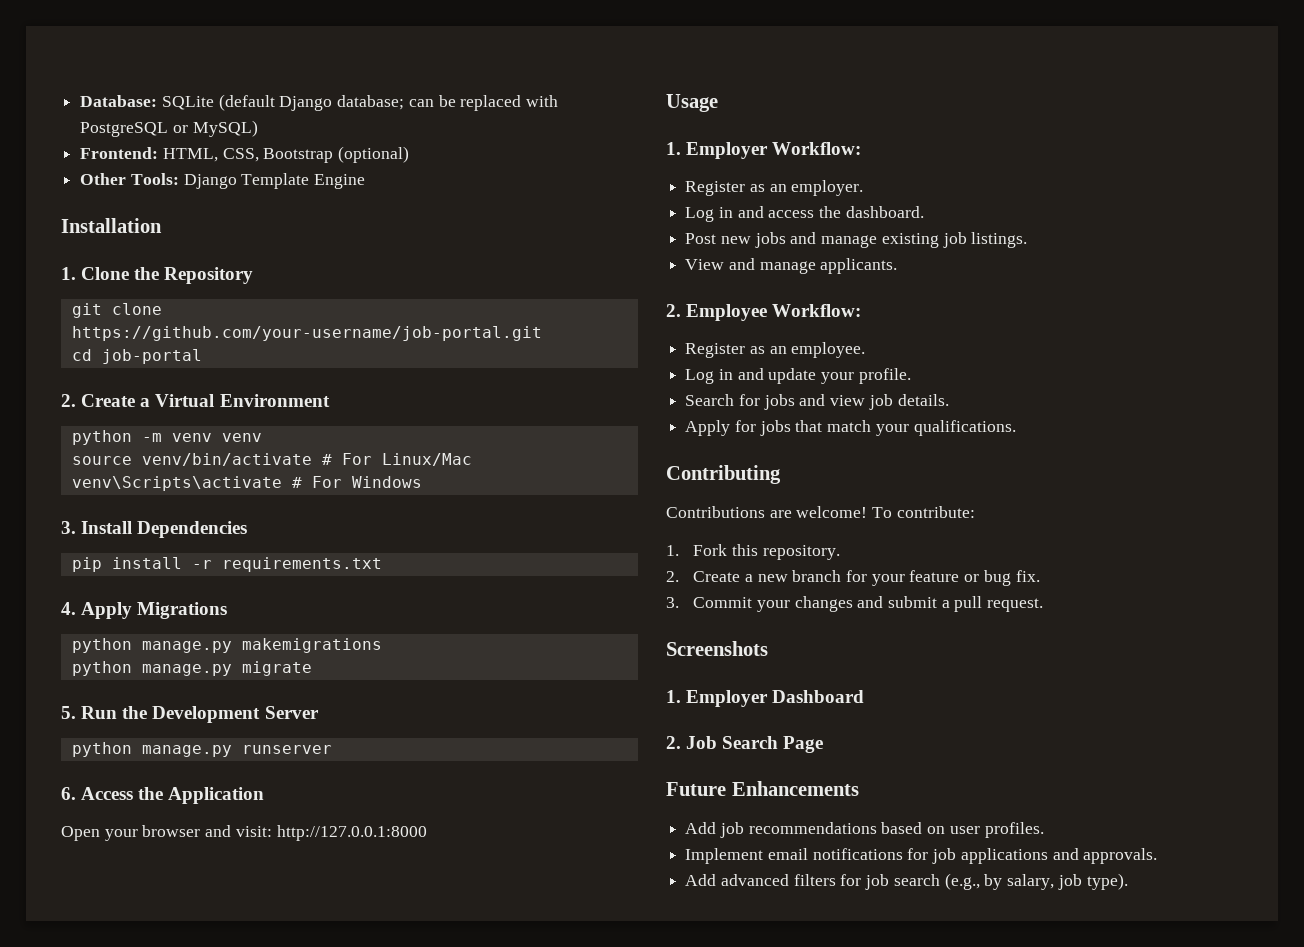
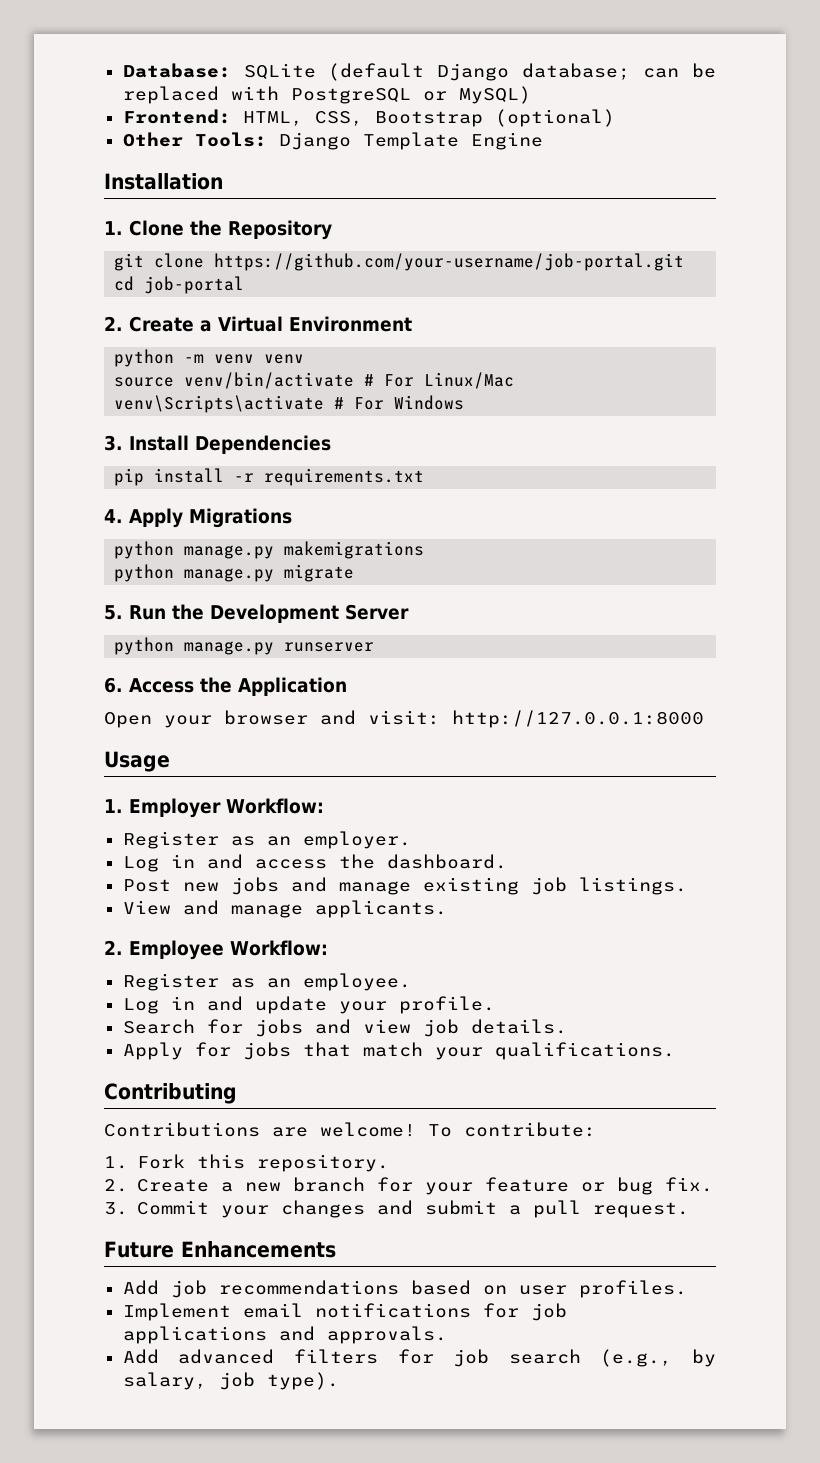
- Screenshots
- 1. Employer Dashboard
- 2. Job Search Page

